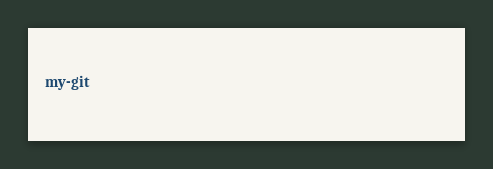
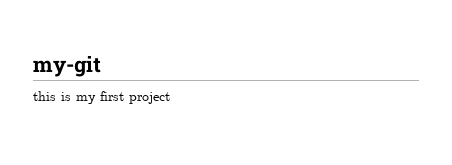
+ this is my first project

